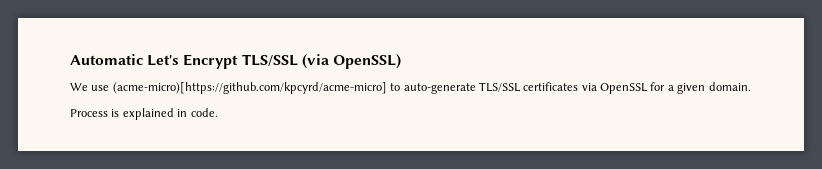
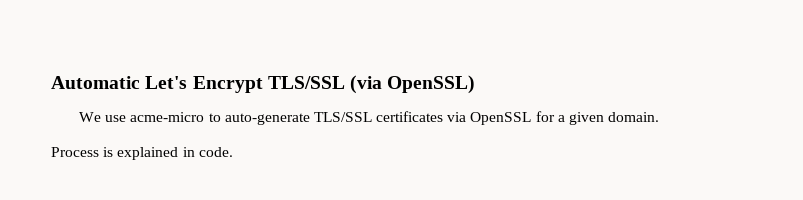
- We use (acme-micro)[https://github.com/kpcyrd/acme-micro] to auto-generate TLS/SSL certificates via OpenSSL for a given domain.
+ We use acme-micro to auto-generate TLS/SSL certificates via OpenSSL for a given domain.

